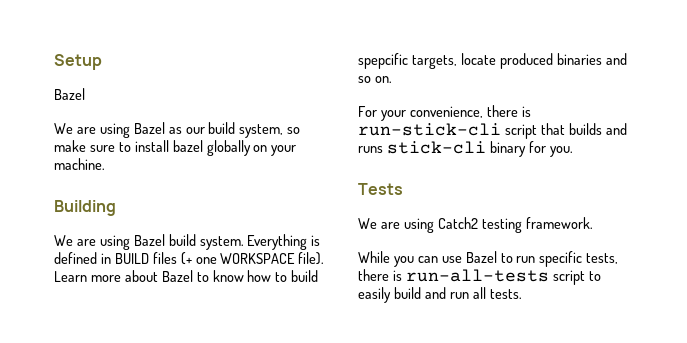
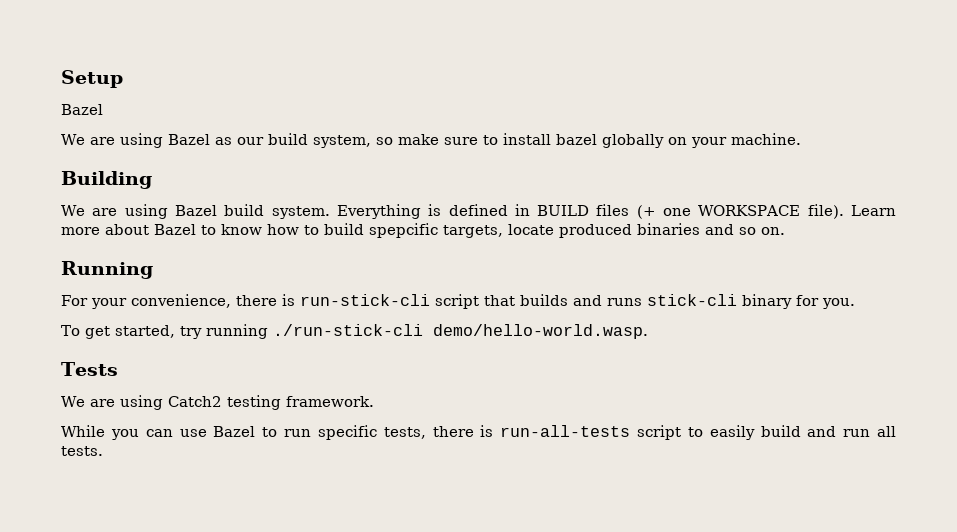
+ Running
+ To get started, try running ./run-stick-cli demo/hello-world.wasp.

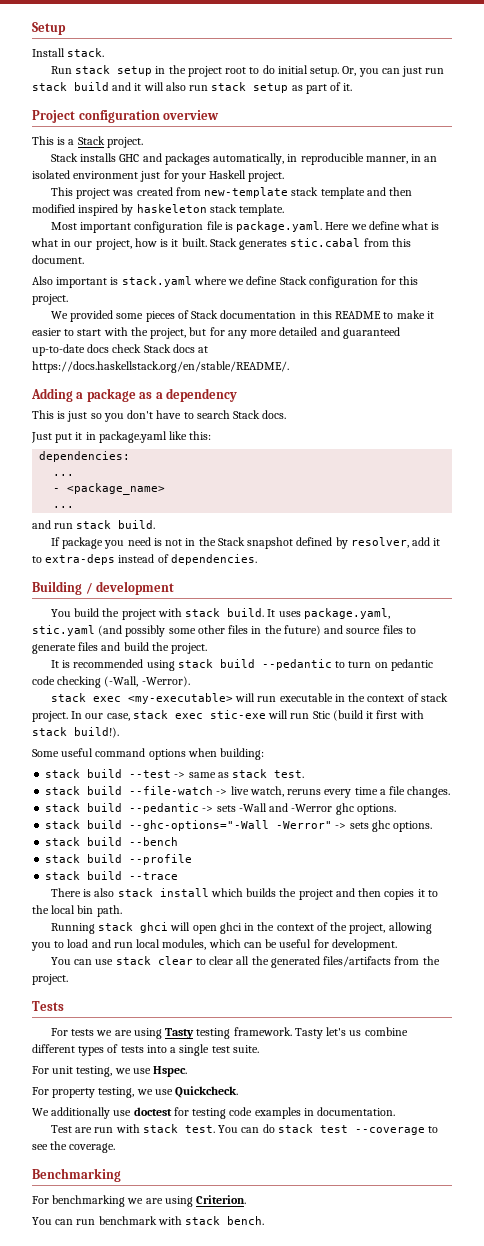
  Setup
- Bazel
- We are using Bazel as our build system, so make sure to install bazel globally on your machine.
- Building
- We are using Bazel build system. Everything is defined in BUILD files (+ one WORKSPACE file). Learn more about Bazel to know how to build spepcific targets, locate produced binaries and so on.
- Running
- For your convenience, there is run-stick-cli script that builds and runs stick-cli binary for you.
- To get started, try running ./run-stick-cli demo/hello-world.wasp.
+ Install stack.
+ Run stack setup in the project root to do initial setup. Or, you can just run stack build and it will also run stack setup as part of it.
+ Project configuration overview
+ This is a Stack project.
+ Stack installs GHC and packages automatically, in reproducible manner, in an isolated environment just for your Haskell project.
+ This project was created from new-template stack template and then modified inspired by haskeleton stack template.
+ Most important configuration file is package.yaml. Here we define what is what in our project, how is it built. Stack generates stic.cabal from this document.
+ Also important is stack.yaml where we define Stack configuration for this project.
+ We provided some pieces of Stack documentation in this README to make it easier to start with the project, but for any more detailed and guaranteed up-to-date docs check Stack docs at https://docs.haskellstack.org/en/stable/README/.
+ Adding a package as a dependency
+ This is just so you don't have to search Stack docs.
+ Just put it in package.yaml like this:
+ dependencies:
+ ...
+ - <package_name>
+ ...
+ and run stack build.
+ If package you need is not in the Stack snapshot defined by resolver, add it to extra-deps instead of dependencies.
+ Building / development
+ You build the project with stack build. It uses package.yaml, stic.yaml (and possibly some other files in the future) and source files to generate files and build the project.
+ It is recommended using stack build --pedantic to turn on pedantic code checking (-Wall, -Werror).
+ stack exec <my-executable> will run executable in the context of stack project. In our case, stack exec stic-exe will run Stic (build it first with stack build!).
+ Some useful command options when building:
+ stack build --test -> same as stack test.
+ stack build --file-watch -> live watch, reruns every time a file changes.
+ stack build --pedantic -> sets -Wall and -Werror ghc options.
+ stack build --ghc-options="-Wall -Werror" -> sets ghc options.
+ stack build --bench
+ stack build --profile
+ stack build --trace
+ There is also stack install which builds the project and then copies it to the local bin path.
+ Running stack ghci will open ghci in the context of the project, allowing you to load and run local modules, which can be useful for development.
+ You can use stack clear to clear all the generated files/artifacts from the project.
  Tests
- We are using Catch2 testing framework.
- While you can use Bazel to run specific tests, there is run-all-tests script to easily build and run all tests.
+ For tests we are using Tasty testing framework. Tasty let's us combine different types of tests into a single test suite.
+ For unit testing, we use Hspec.
+ For property testing, we use Quickcheck.
+ We additionally use doctest for testing code examples in documentation.
+ Test are run with stack test. You can do stack test --coverage to see the coverage.
+ Benchmarking
+ For benchmarking we are using Criterion.
+ You can run benchmark with stack bench.

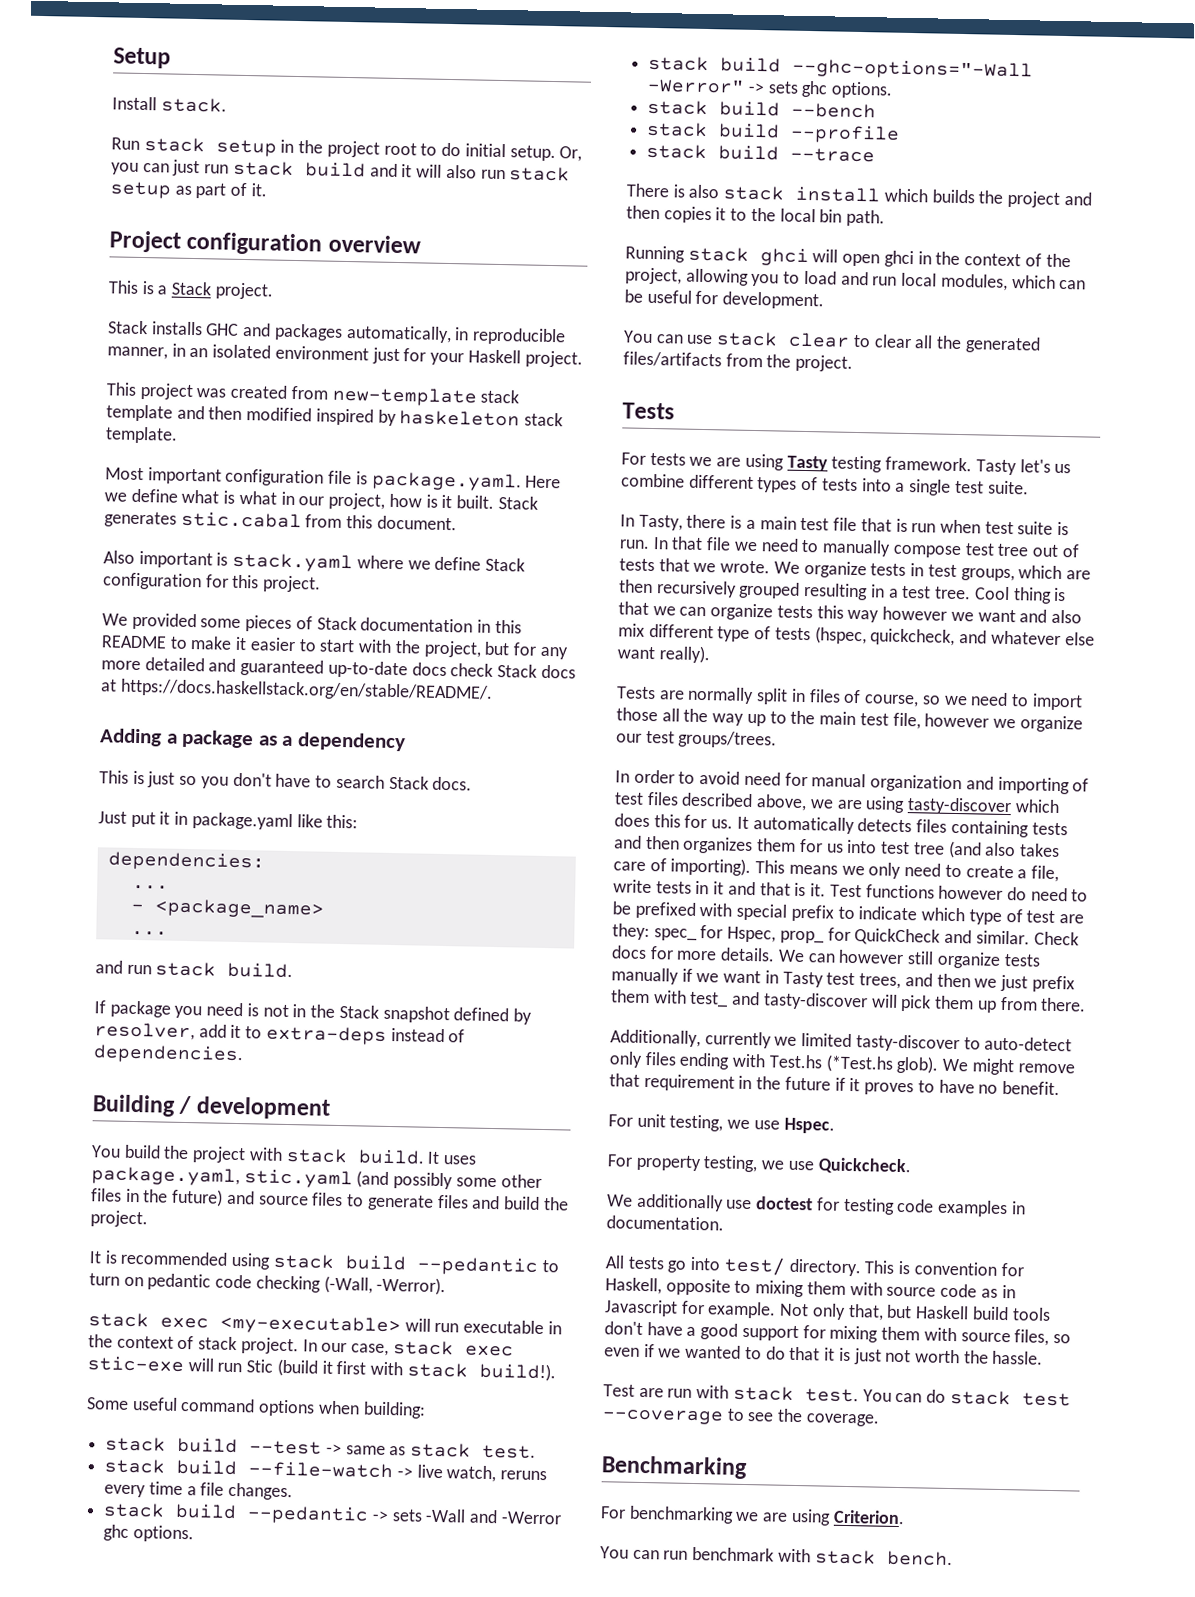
+ In Tasty, there is a main test file that is run when test suite is run. In that file we need to manually compose test tree out of tests that we wrote. We organize tests in test groups, which are then recursively grouped resulting in a test tree. Cool thing is that we can organize tests this way however we want and also mix different type of tests (hspec, quickcheck, and whatever else want really).
+ Tests are normally split in files of course, so we need to import those all the way up to the main test file, however we organize our test groups/trees.
+ In order to avoid need for manual organization and importing of test files described above, we are using tasty-discover which does this for us. It automatically detects files containing tests and then organizes them for us into test tree (and also takes care of importing). This means we only need to create a file, write tests in it and that is it. Test functions however do need to be prefixed with special prefix to indicate which type of test are they: spec_ for Hspec, prop_ for QuickCheck and similar. Check docs for more details. We can however still organize tests manually if we want in Tasty test trees, and then we just prefix them with test_ and tasty-discover will pick them up from there.
+ Additionally, currently we limited tasty-discover to auto-detect only files ending with Test.hs (*Test.hs glob). We might remove that requirement in the future if it proves to have no benefit.
+ All tests go into test/ directory. This is convention for Haskell, opposite to mixing them with source code as in Javascript for example. Not only that, but Haskell build tools don't have a good support for mixing them with source files, so even if we wanted to do that it is just not worth the hassle.

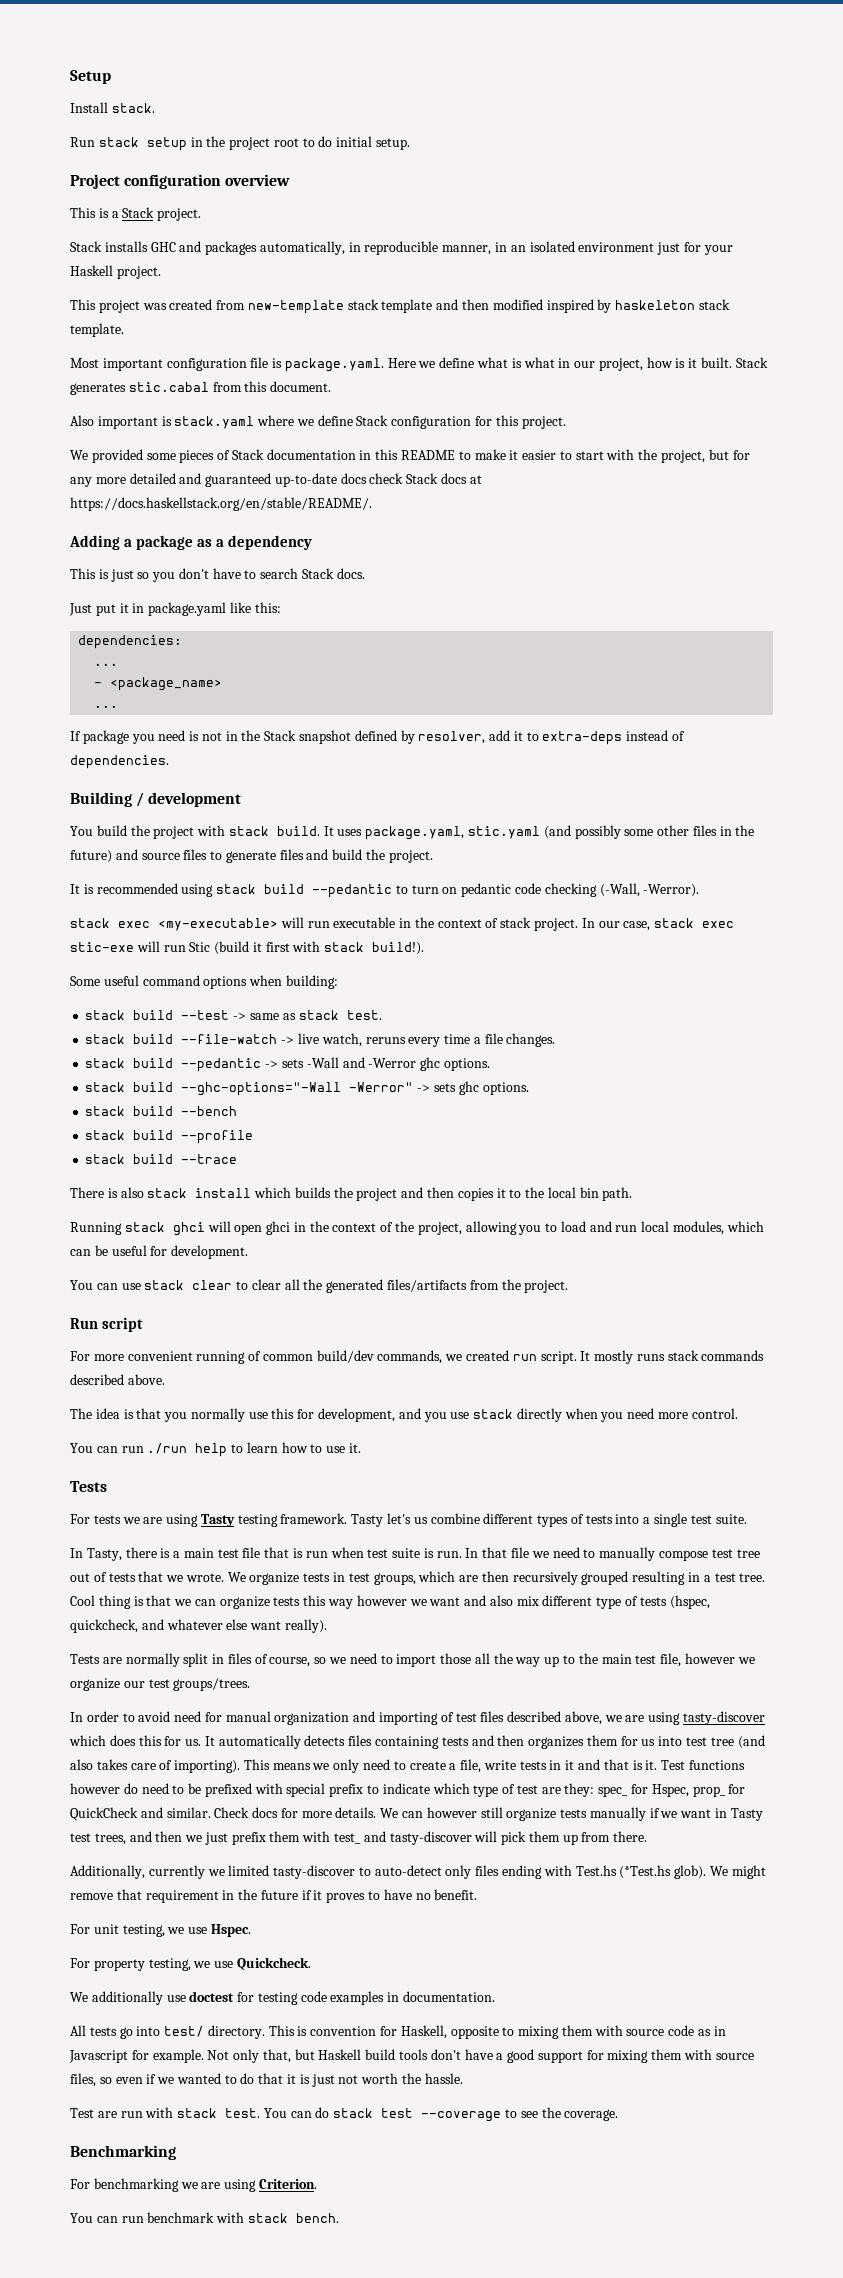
- Or, you can just run stack build and it will also run stack setup as part of it.
- and run stack build.
+ Run script
+ For more convenient running of common build/dev commands, we created run script. It mostly runs stack commands described above.
+ The idea is that you normally use this for development, and you use stack directly when you need more control.
+ You can run ./run help to learn how to use it.

